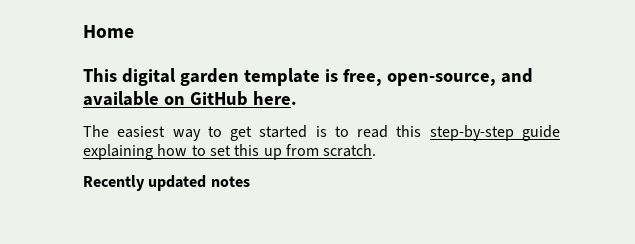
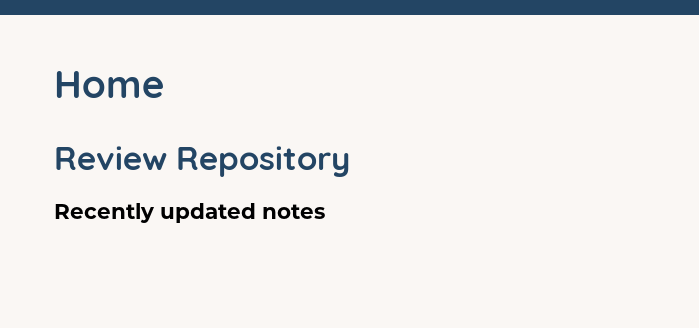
- This digital garden template is free, open-source, and available on GitHub here.
- The easiest way to get started is to read this step-by-step guide explaining how to set this up from scratch.
+ Review Repository

